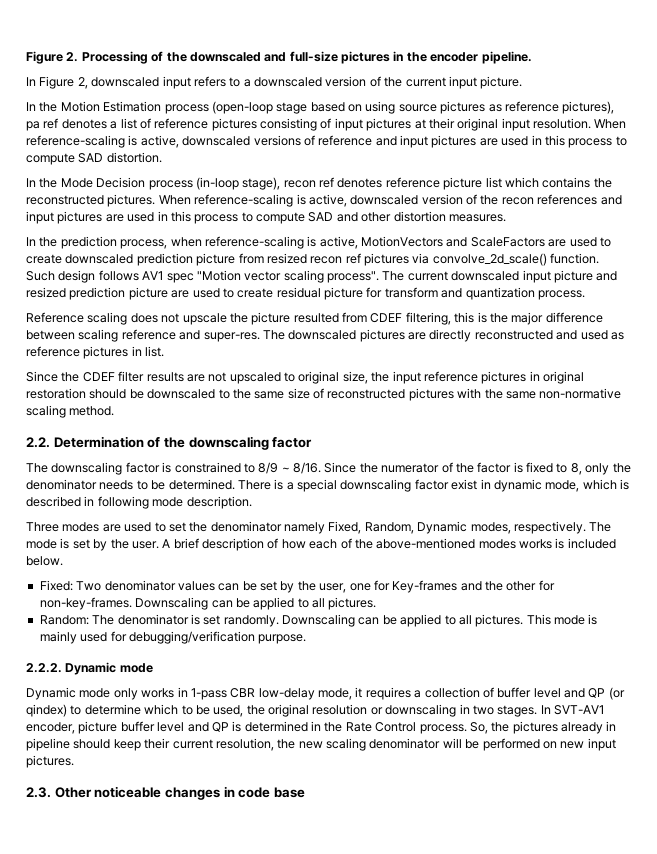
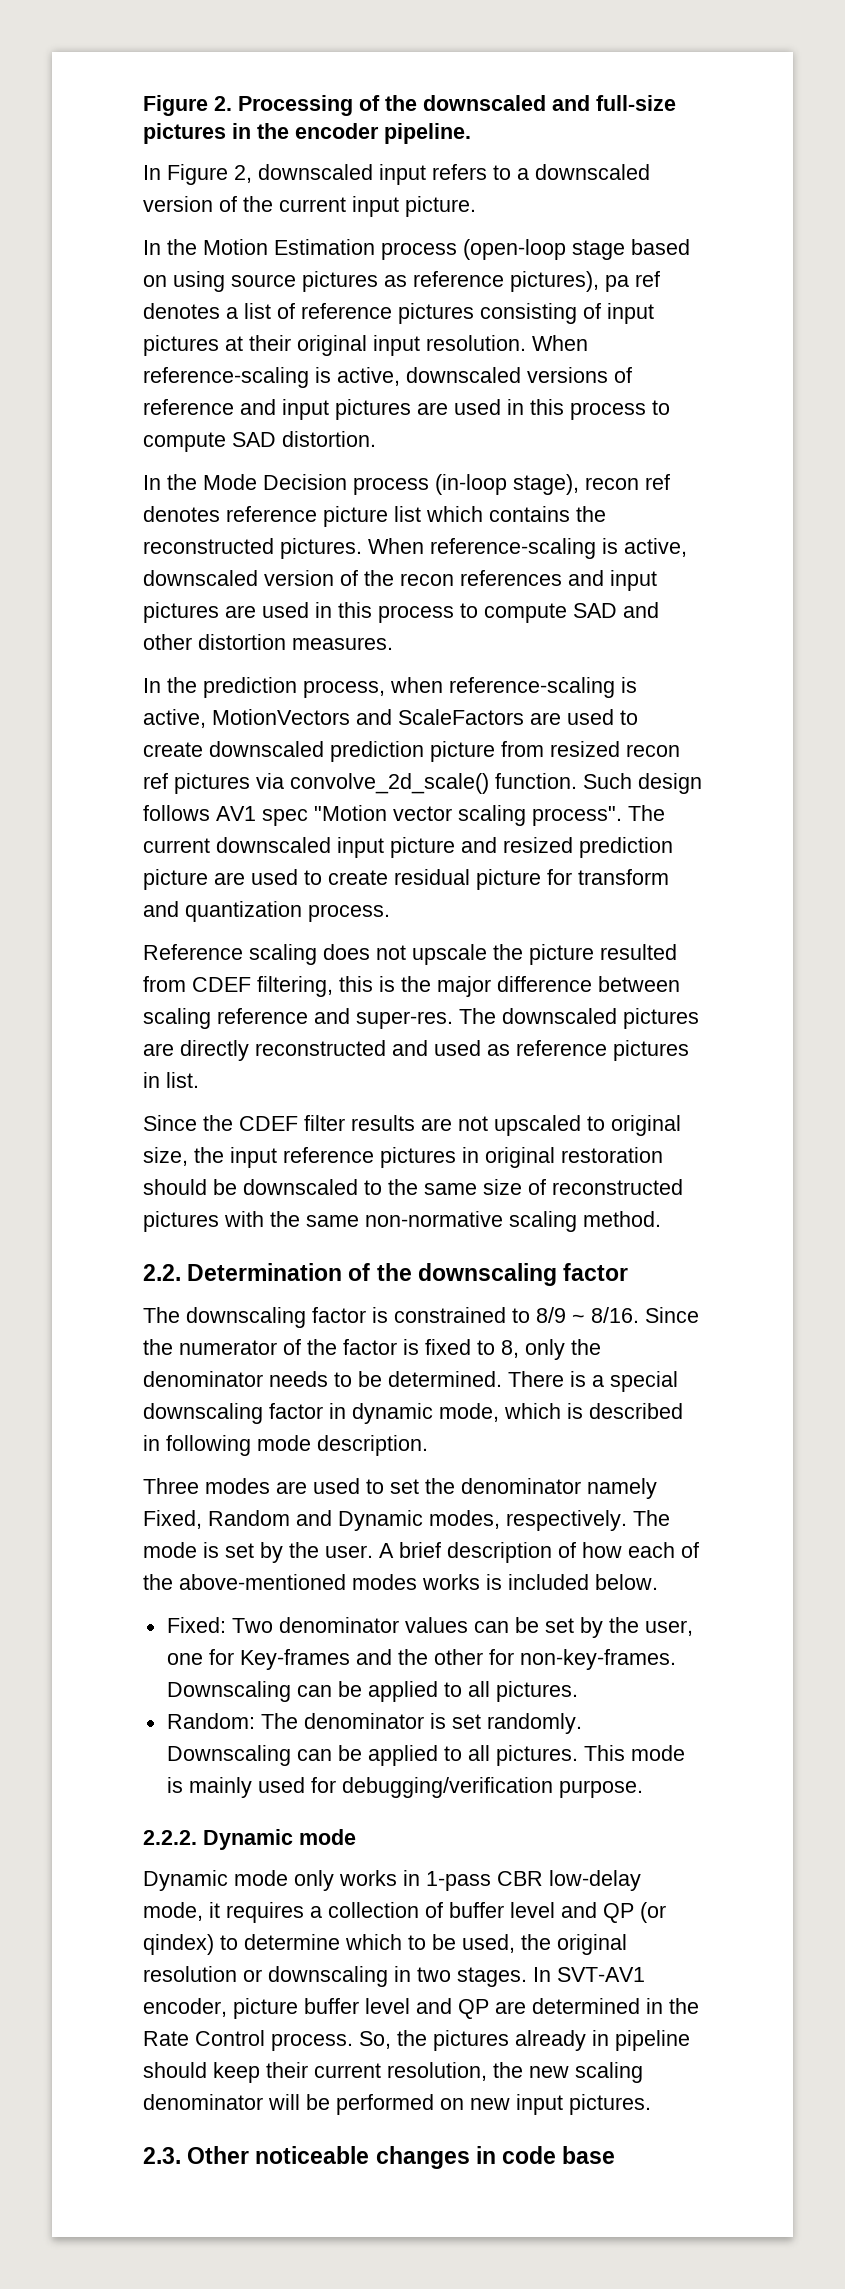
- There is a special downscaling factor exist in dynamic mode, which is described in following mode description.
+ There is a special downscaling factor in dynamic mode, which is described in following mode description.
- Three modes are used to set the denominator namely Fixed, Random, Dynamic modes, respectively.
+ Three modes are used to set the denominator namely Fixed, Random and Dynamic modes, respectively.
- In SVT-AV1 encoder, picture buffer level and QP is determined in the Rate Control process.
+ In SVT-AV1 encoder, picture buffer level and QP are determined in the Rate Control process.

